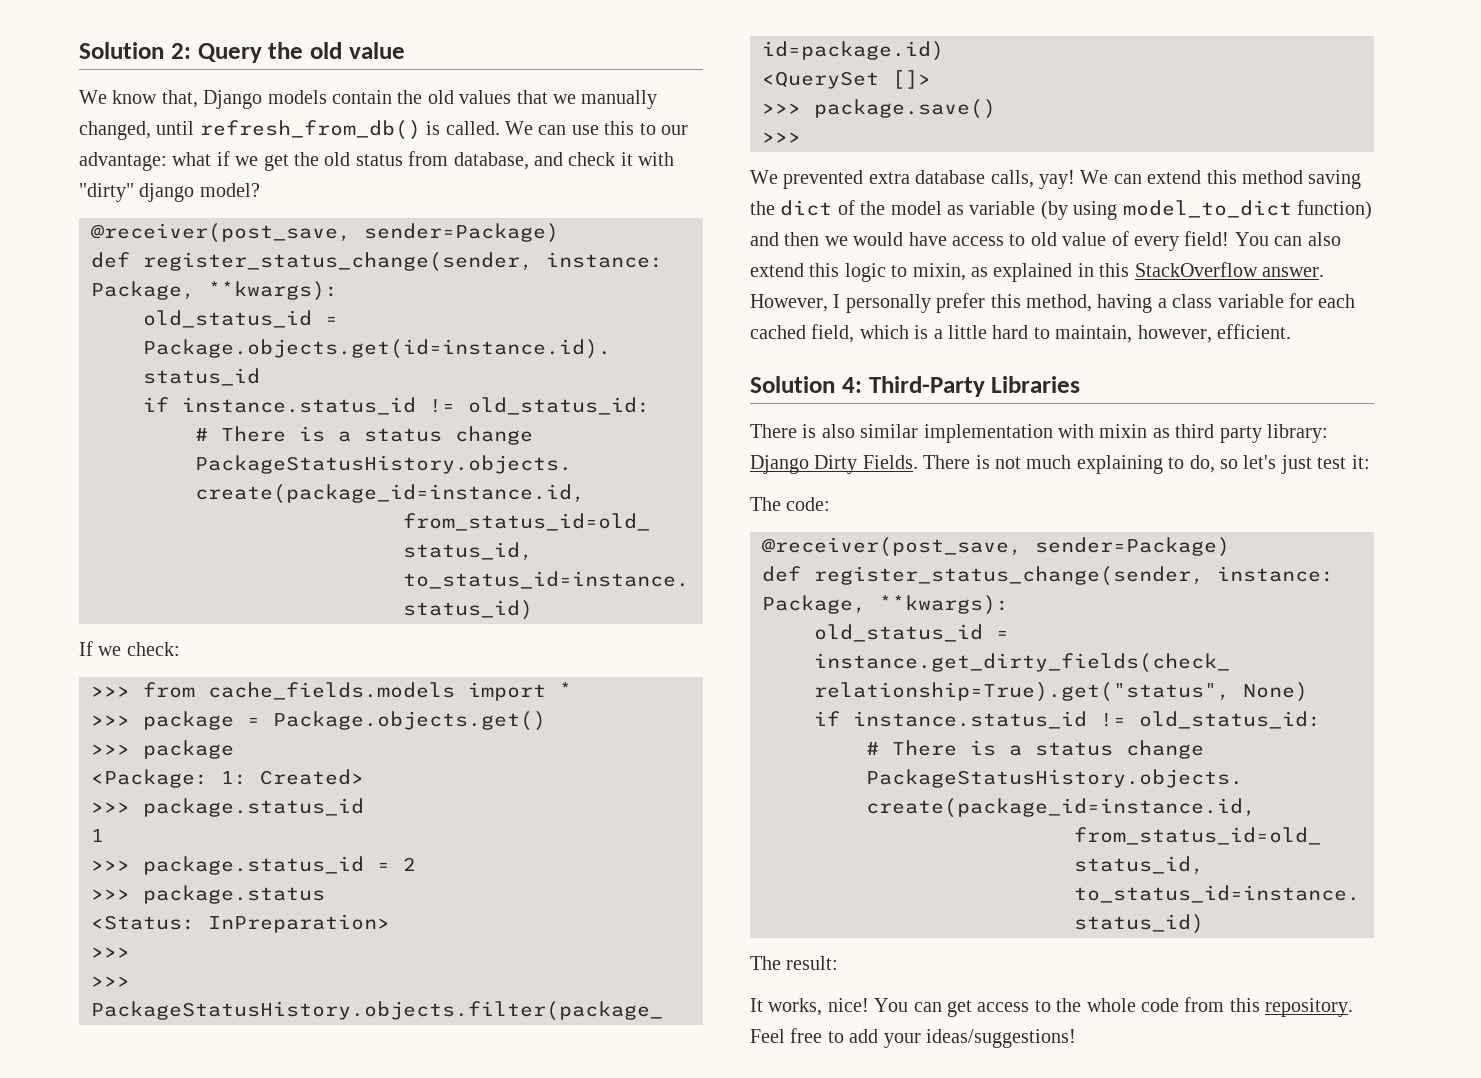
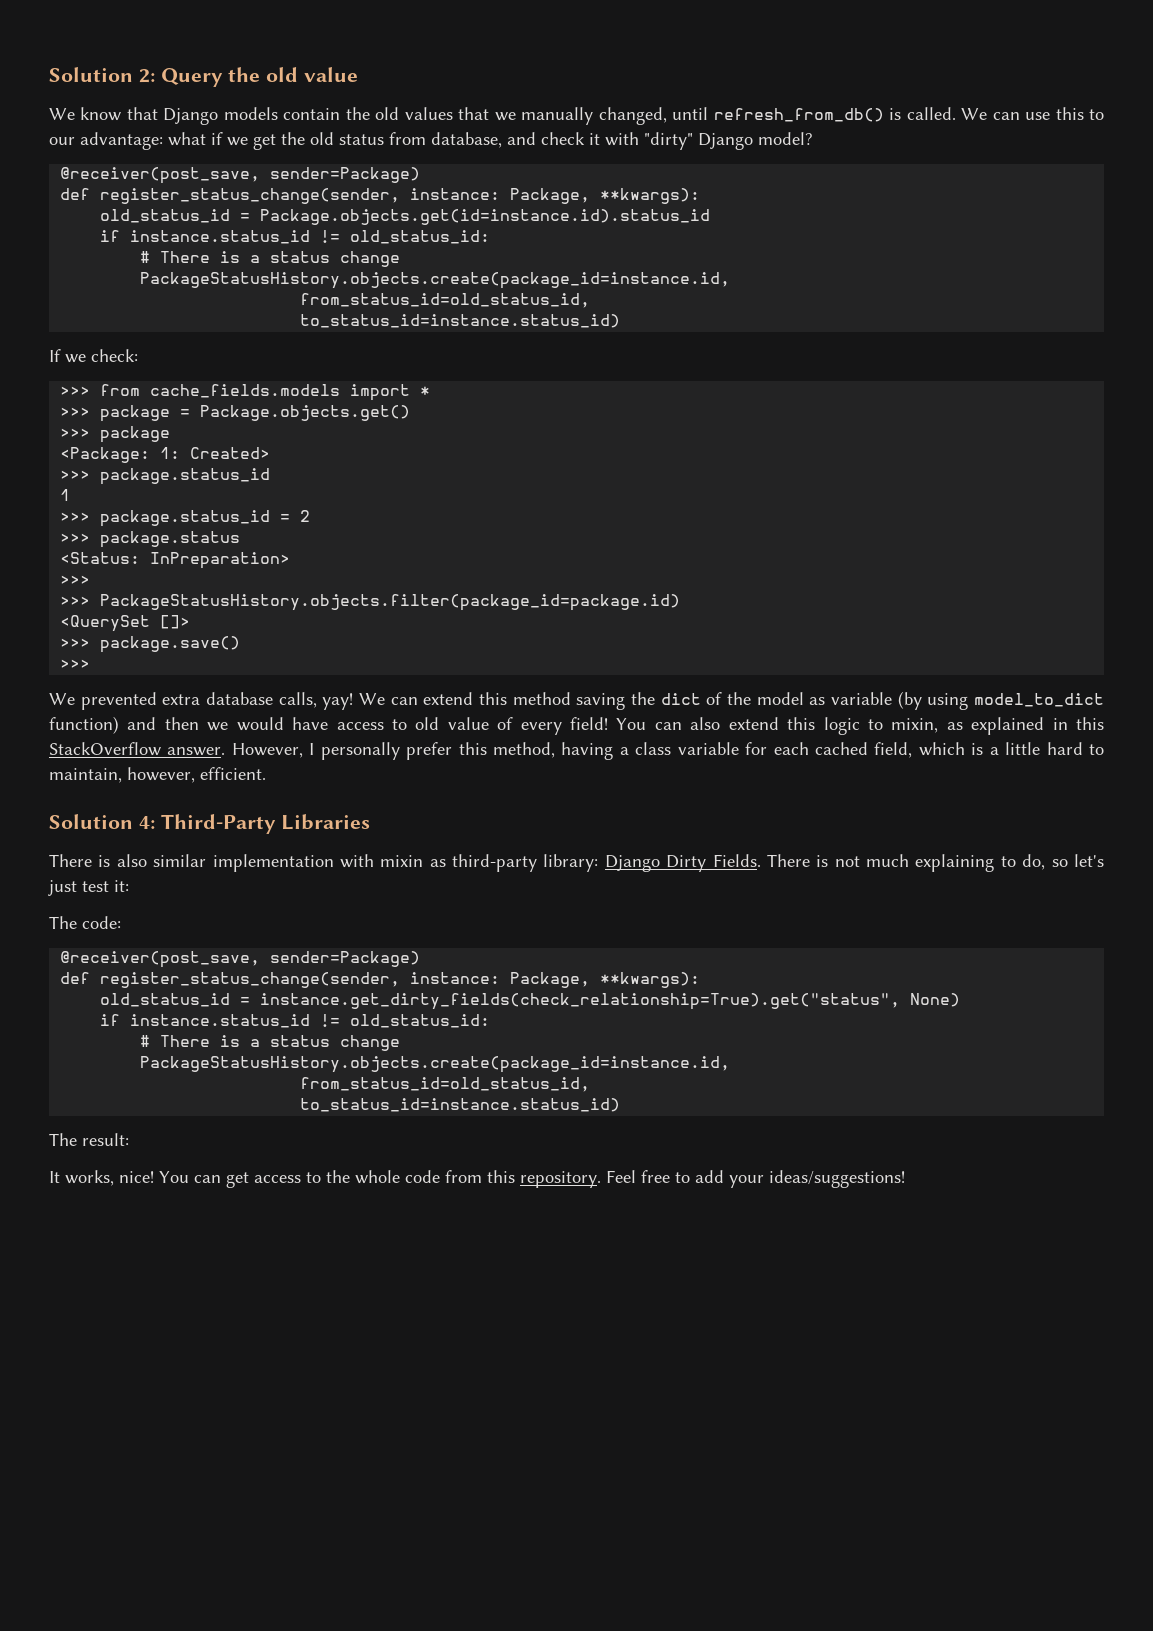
- We know that, Django models contain the old values that we manually changed, until refresh_from_db() is called.
+ We know that Django models contain the old values that we manually changed, until refresh_from_db() is called.
- We can use this to our advantage: what if we get the old status from database, and check it with "dirty" django model?
+ We can use this to our advantage: what if we get the old status from database, and check it with "dirty" Django model?
- There is also similar implementation with mixin as third party library: Django Dirty Fields.
+ There is also similar implementation with mixin as third-party library: Django Dirty Fields.

